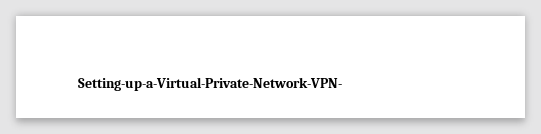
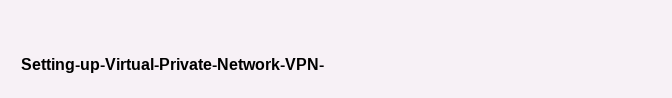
- Setting-up-a-Virtual-Private-Network-VPN-
+ Setting-up-Virtual-Private-Network-VPN-

